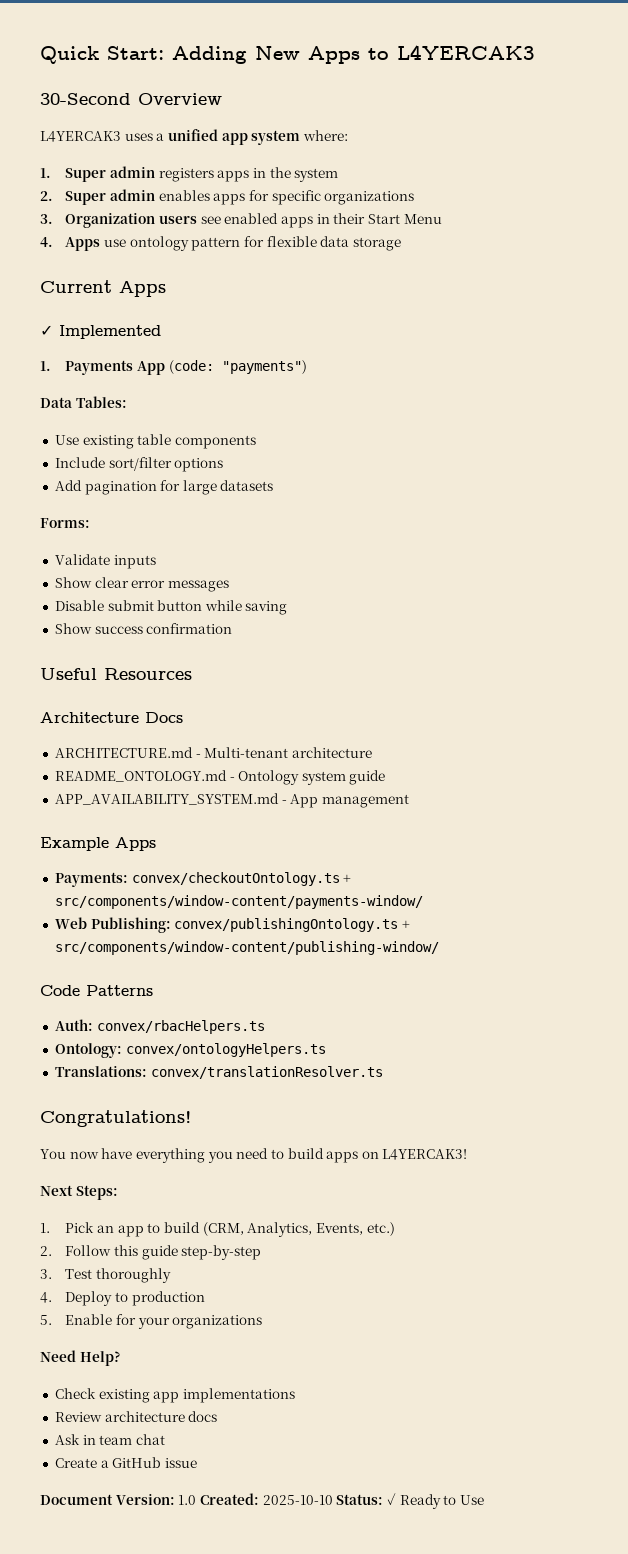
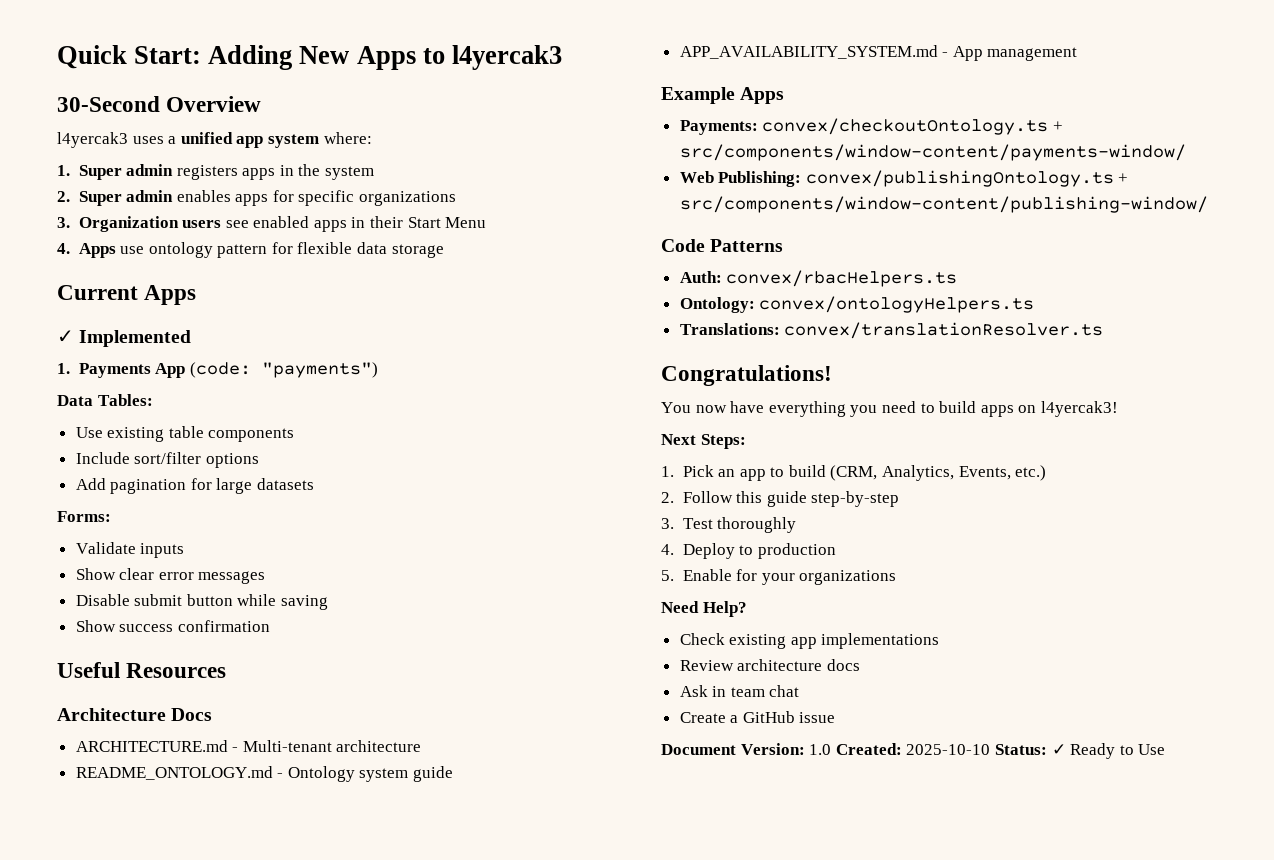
- Quick Start: Adding New Apps to L4YERCAK3
+ Quick Start: Adding New Apps to l4yercak3
- L4YERCAK3 uses a unified app system where:
+ l4yercak3 uses a unified app system where:
- You now have everything you need to build apps on L4YERCAK3!
+ You now have everything you need to build apps on l4yercak3!

